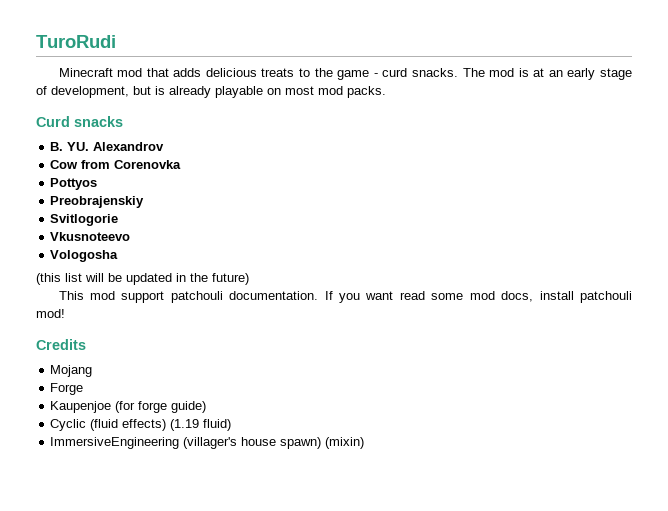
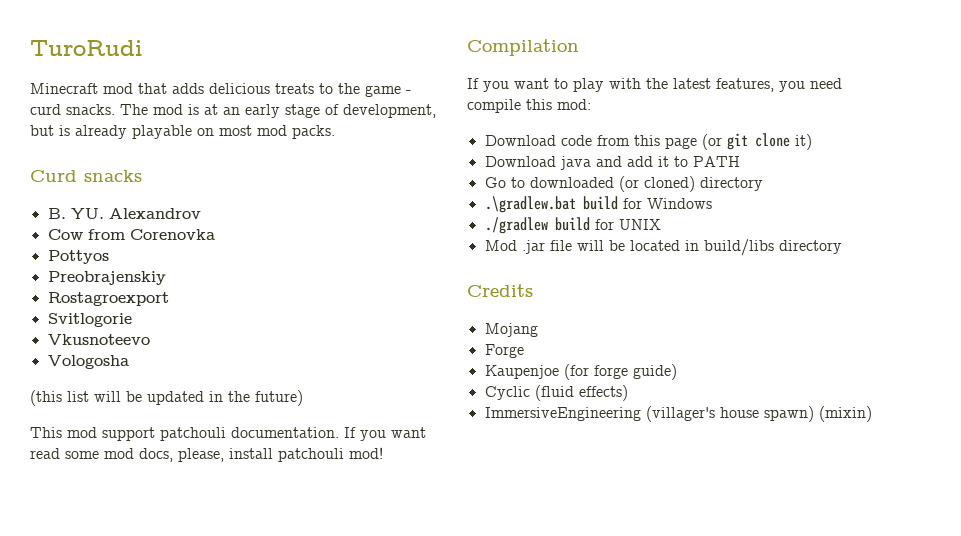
+ Rostagroexport
- If you want read some mod docs, install patchouli mod!
+ If you want read some mod docs, please, install patchouli mod!
+ Compilation
+ If you want to play with the latest features, you need compile this mod:
+ Download code from this page (or git clone it)
+ Download java and add it to PATH
+ Go to downloaded (or cloned) directory
+ .\gradlew.bat build for Windows
+ ./gradlew build for UNIX
+ Mod .jar file will be located in build/libs directory
- Cyclic (fluid effects) (1.19 fluid)
+ Cyclic (fluid effects)

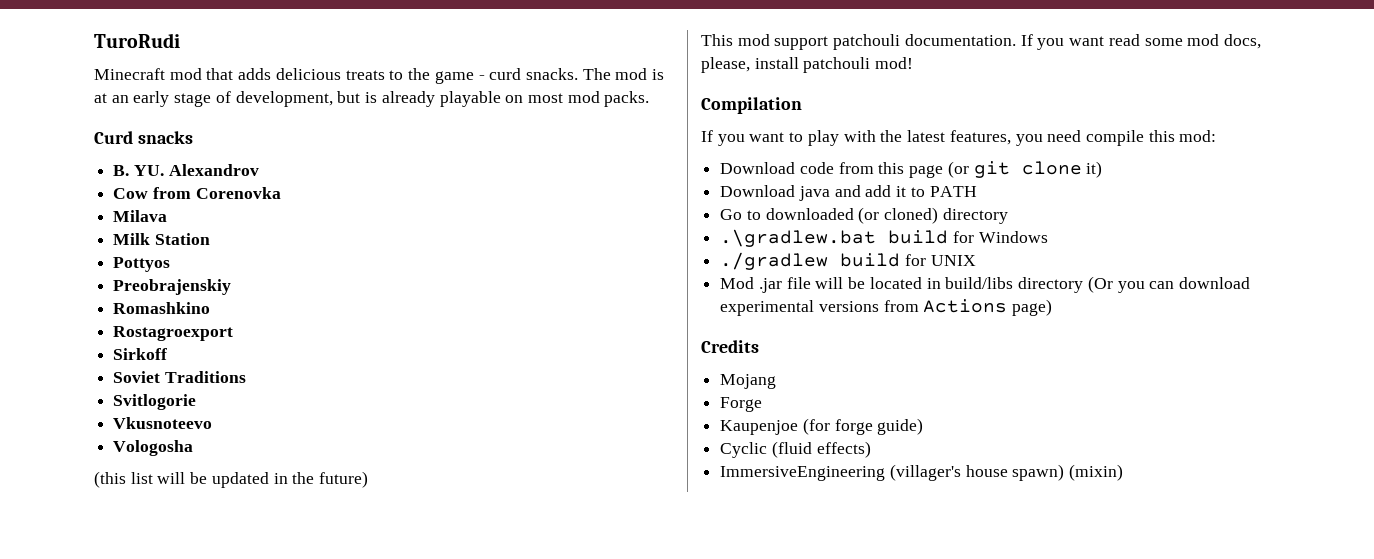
+ Milava
+ Milk Station
+ Romashkino
+ Sirkoff
+ Soviet Traditions
- Mod .jar file will be located in build/libs directory
+ Mod .jar file will be located in build/libs directory (Or you can download experimental versions from Actions page)

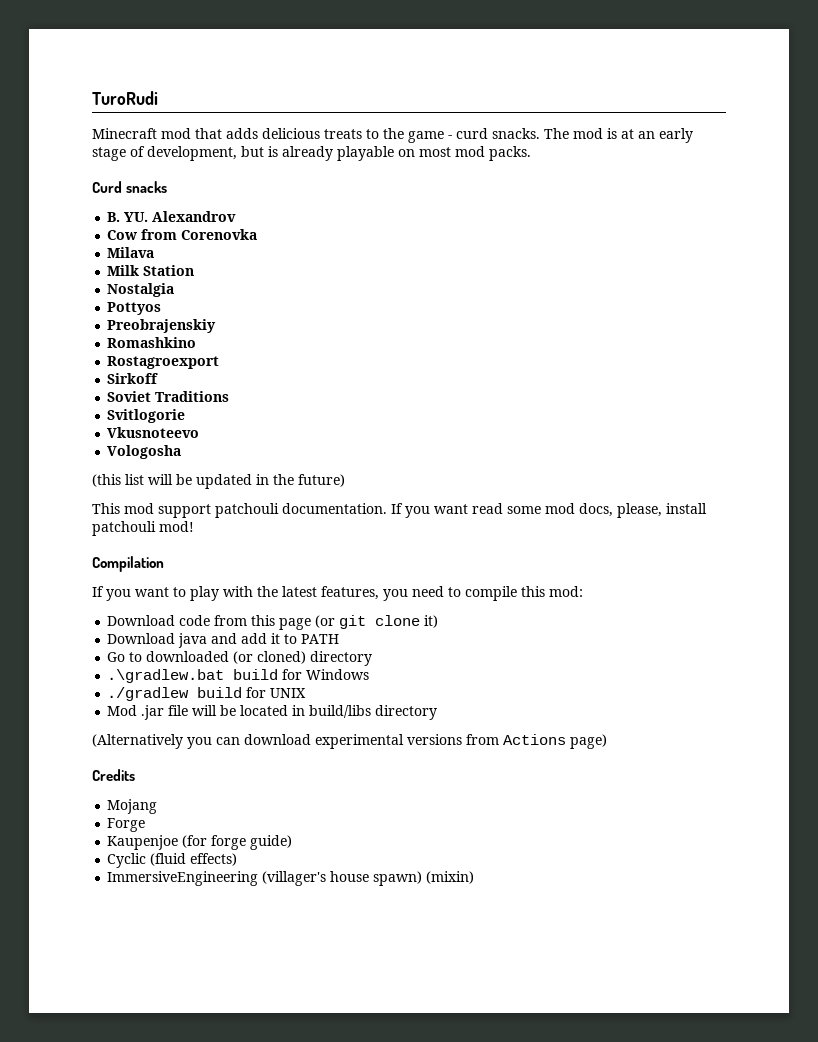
+ Nostalgia
- If you want to play with the latest features, you need compile this mod:
+ If you want to play with the latest features, you need to compile this mod:
- Mod .jar file will be located in build/libs directory (Or you can download experimental versions from Actions page)
+ Mod .jar file will be located in build/libs directory
+ (Alternatively you can download experimental versions from Actions page)

